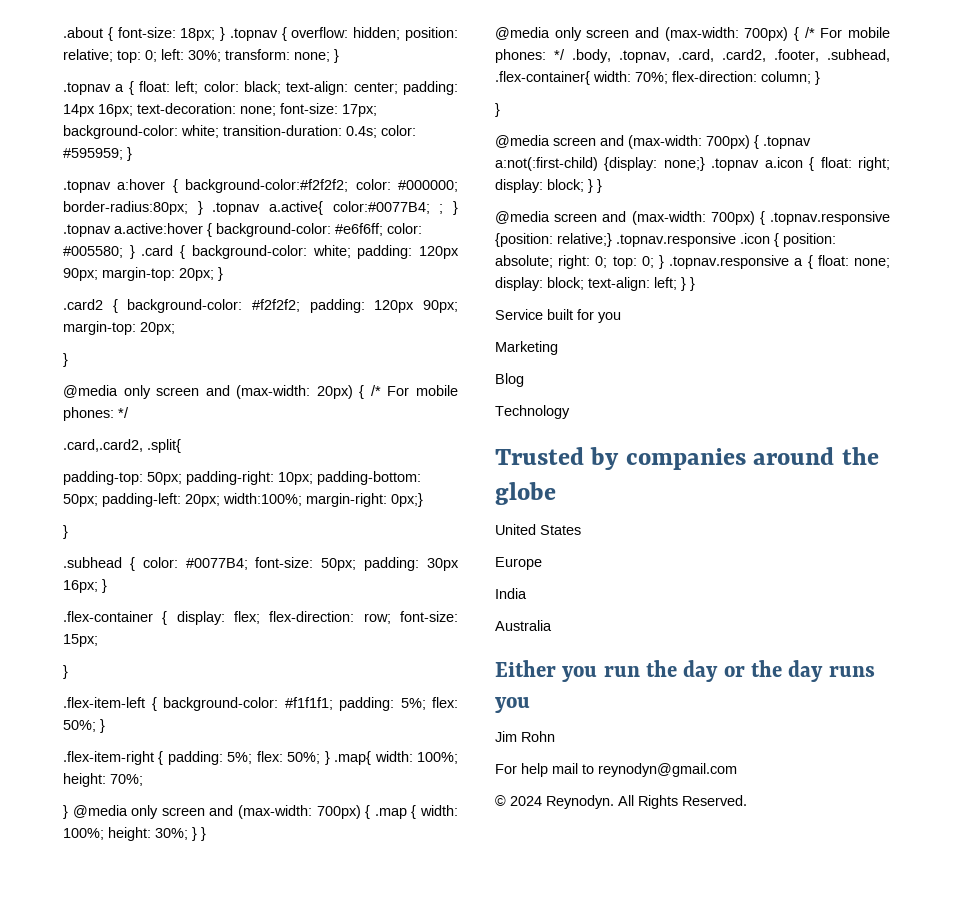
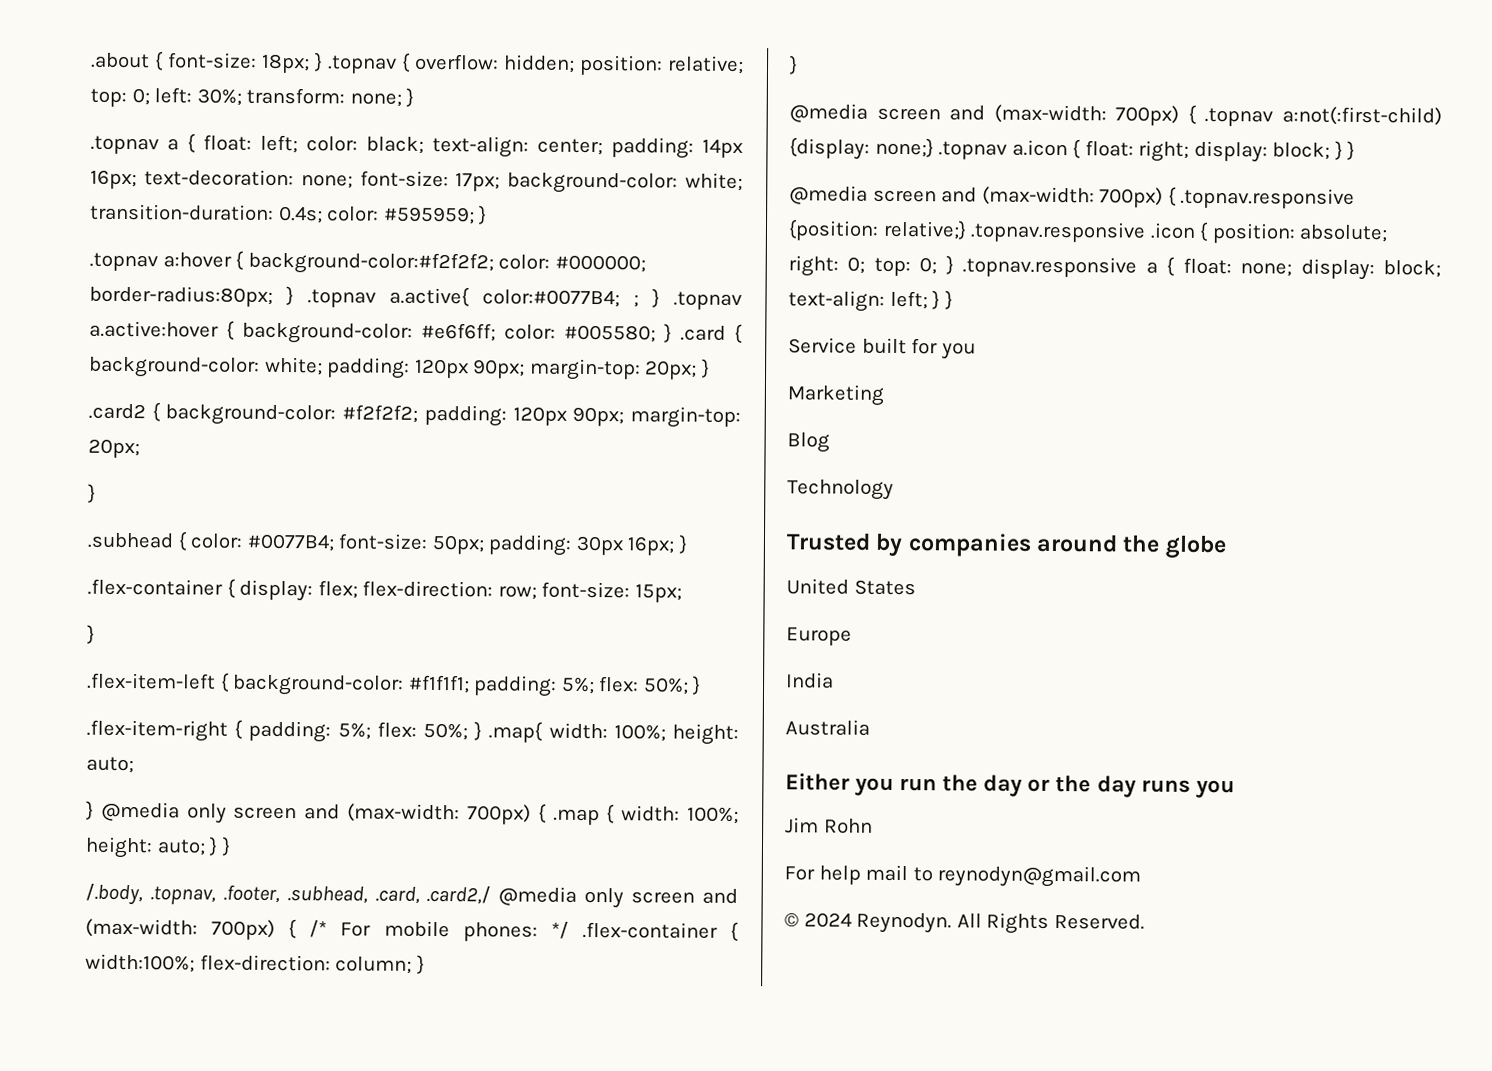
- @media only screen and (max-width: 20px) { /* For mobile phones: */
- .card,.card2, .split{
- padding-top: 50px; padding-right: 10px; padding-bottom: 50px; padding-left: 20px; width:100%; margin-right: 0px;}
- }
- .flex-item-right { padding: 5%; flex: 50%; } .map{ width: 100%; height: 70%;
+ .flex-item-right { padding: 5%; flex: 50%; } .map{ width: 100%; height: auto;
- } @media only screen and (max-width: 700px) { .map { width: 100%; height: 30%; } }
- @media only screen and (max-width: 700px) { /* For mobile phones: */ .body, .topnav, .card, .card2, .footer, .subhead, .flex-container{ width: 70%; flex-direction: column; }
+ } @media only screen and (max-width: 700px) { .map { width: 100%; height: auto; } }
+ /.body, .topnav, .footer, .subhead, .card, .card2,/ @media only screen and (max-width: 700px) { /* For mobile phones: */ .flex-container { width:100%; flex-direction: column; }

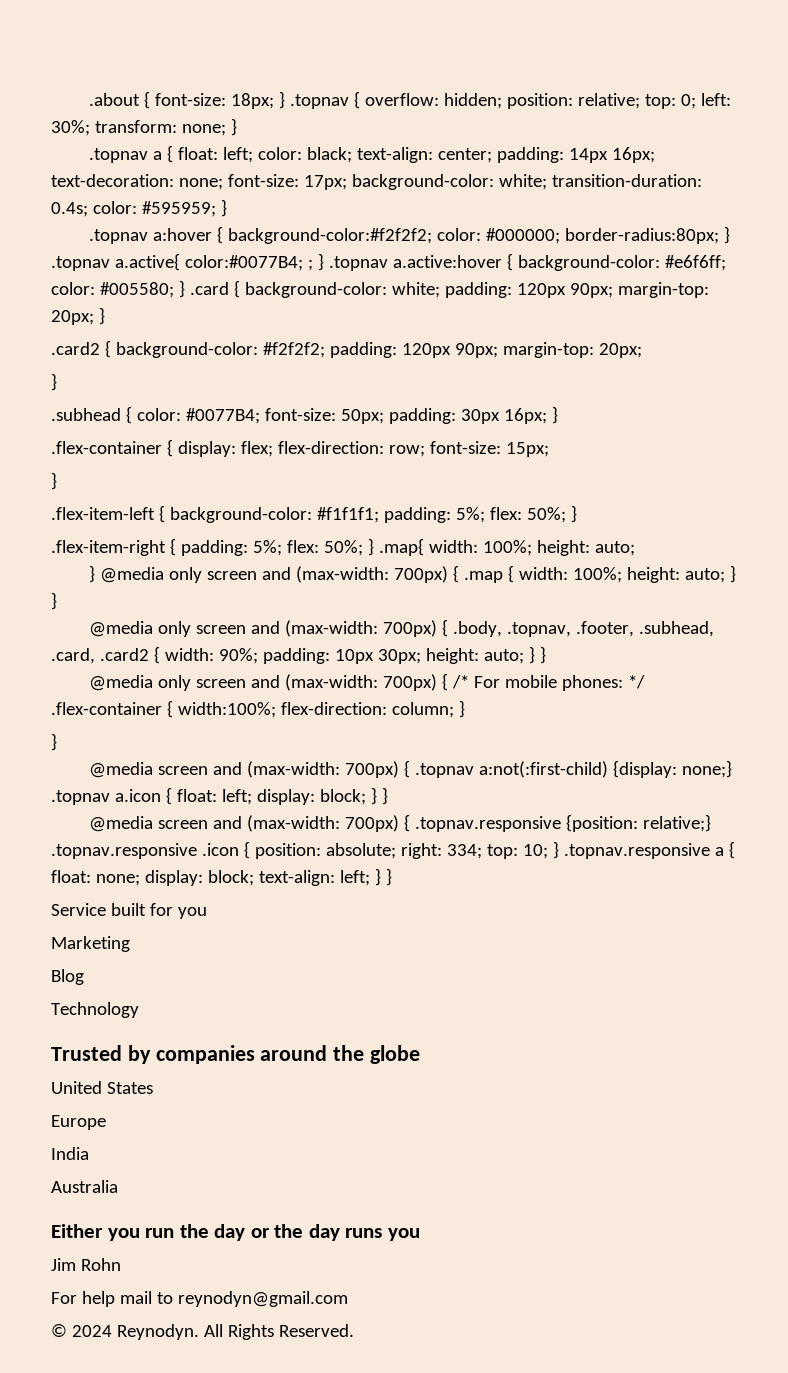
- /.body, .topnav, .footer, .subhead, .card, .card2,/ @media only screen and (max-width: 700px) { /* For mobile phones: */ .flex-container { width:100%; flex-direction: column; }
+ @media only screen and (max-width: 700px) { .body, .topnav, .footer, .subhead, .card, .card2 { width: 90%; padding: 10px 30px; height: auto; } }
+ @media only screen and (max-width: 700px) { /* For mobile phones: */ .flex-container { width:100%; flex-direction: column; }
- @media screen and (max-width: 700px) { .topnav a:not(:first-child) {display: none;} .topnav a.icon { float: right; display: block; } }
+ @media screen and (max-width: 700px) { .topnav a:not(:first-child) {display: none;} .topnav a.icon { float: left; display: block; } }
- @media screen and (max-width: 700px) { .topnav.responsive {position: relative;} .topnav.responsive .icon { position: absolute; right: 0; top: 0; } .topnav.responsive a { float: none; display: block; text-align: left; } }
+ @media screen and (max-width: 700px) { .topnav.responsive {position: relative;} .topnav.responsive .icon { position: absolute; right: 334; top: 10; } .topnav.responsive a { float: none; display: block; text-align: left; } }

